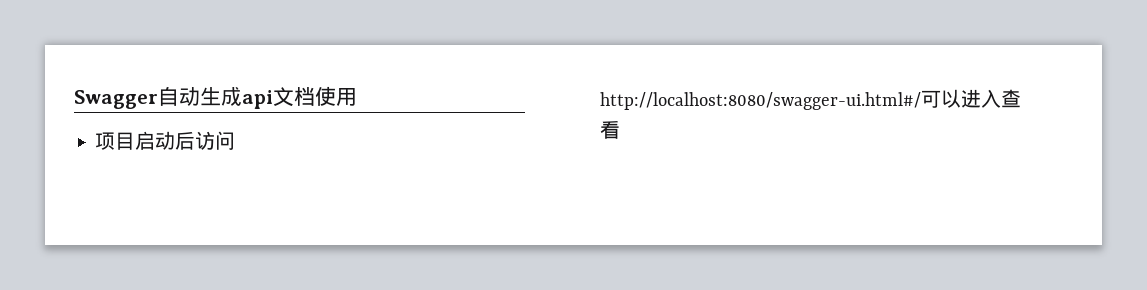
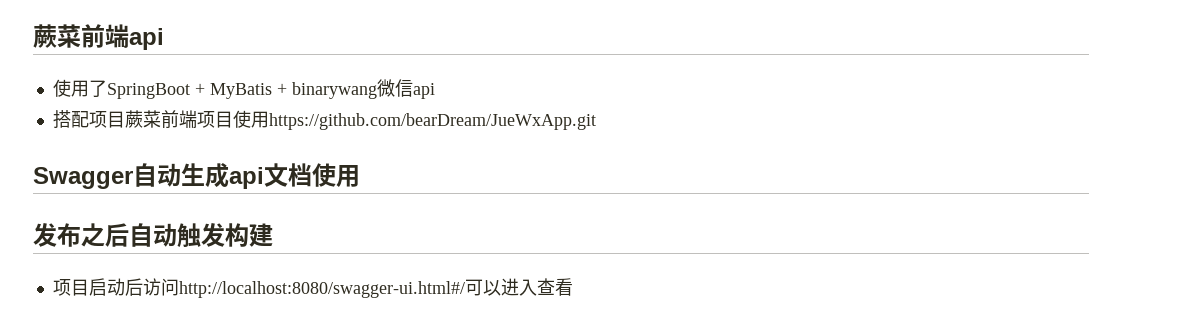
+ 蕨菜前端api
+ 使用了SpringBoot + MyBatis + binarywang微信api
+ 搭配项目蕨菜前端项目使用https://github.com/bearDream/JueWxApp.git
+ 发布之后自动触发构建

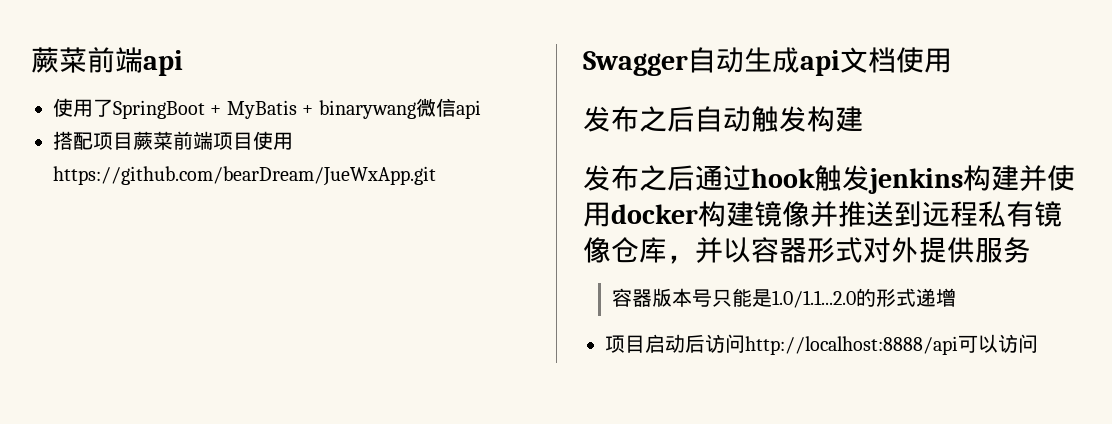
+ 发布之后通过hook触发jenkins构建并使用docker构建镜像并推送到远程私有镜像仓库，并以容器形式对外提供服务
+ 容器版本号只能是1.0/1.1...2.0的形式递增
- 项目启动后访问http://localhost:8080/swagger-ui.html#/可以进入查看
+ 项目启动后访问http://localhost:8888/api可以访问

